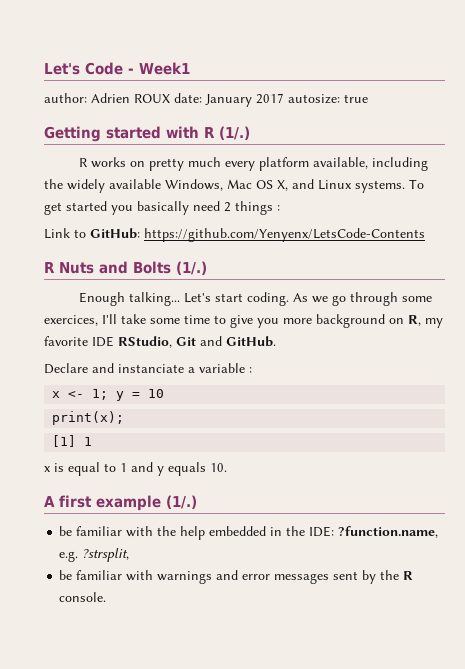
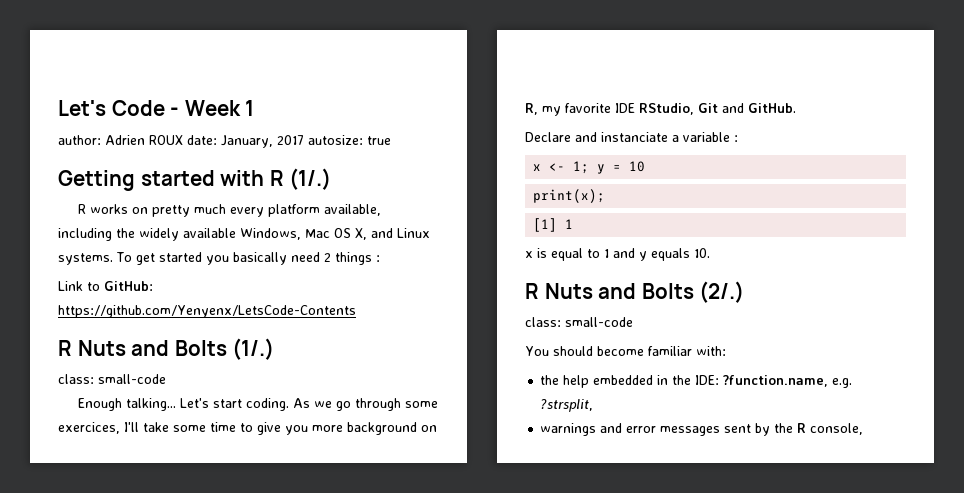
- Let's Code - Week1
+ Let's Code - Week 1
- author: Adrien ROUX date: January 2017 autosize: true
+ author: Adrien ROUX date: January, 2017 autosize: true
  R Nuts and Bolts (1/.)
+ class: small-code
- A first example (1/.)
- be familiar with the help embedded in the IDE: ?function.name, e.g. ?strsplit,
+ R Nuts and Bolts (2/.)
+ class: small-code
+ You should become familiar with:
+ the help embedded in the IDE: ?function.name, e.g. ?strsplit,
- be familiar with warnings and error messages sent by the R console.
+ warnings and error messages sent by the R console,

